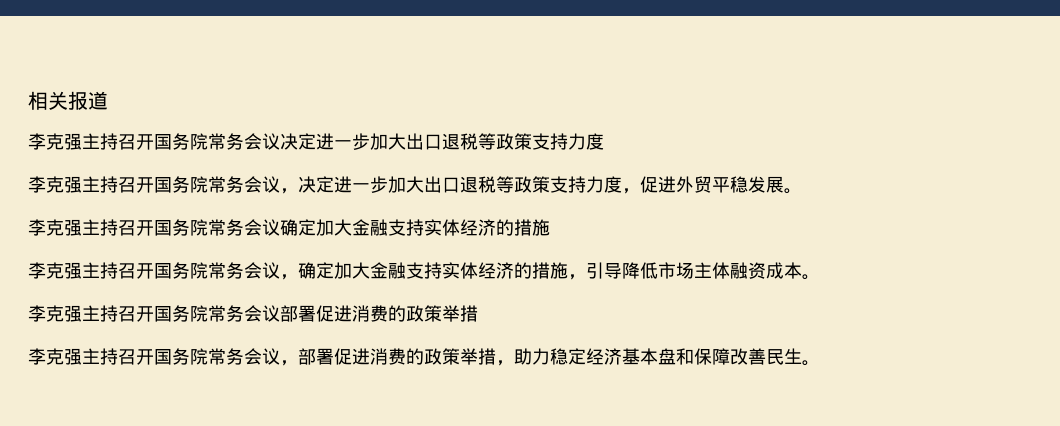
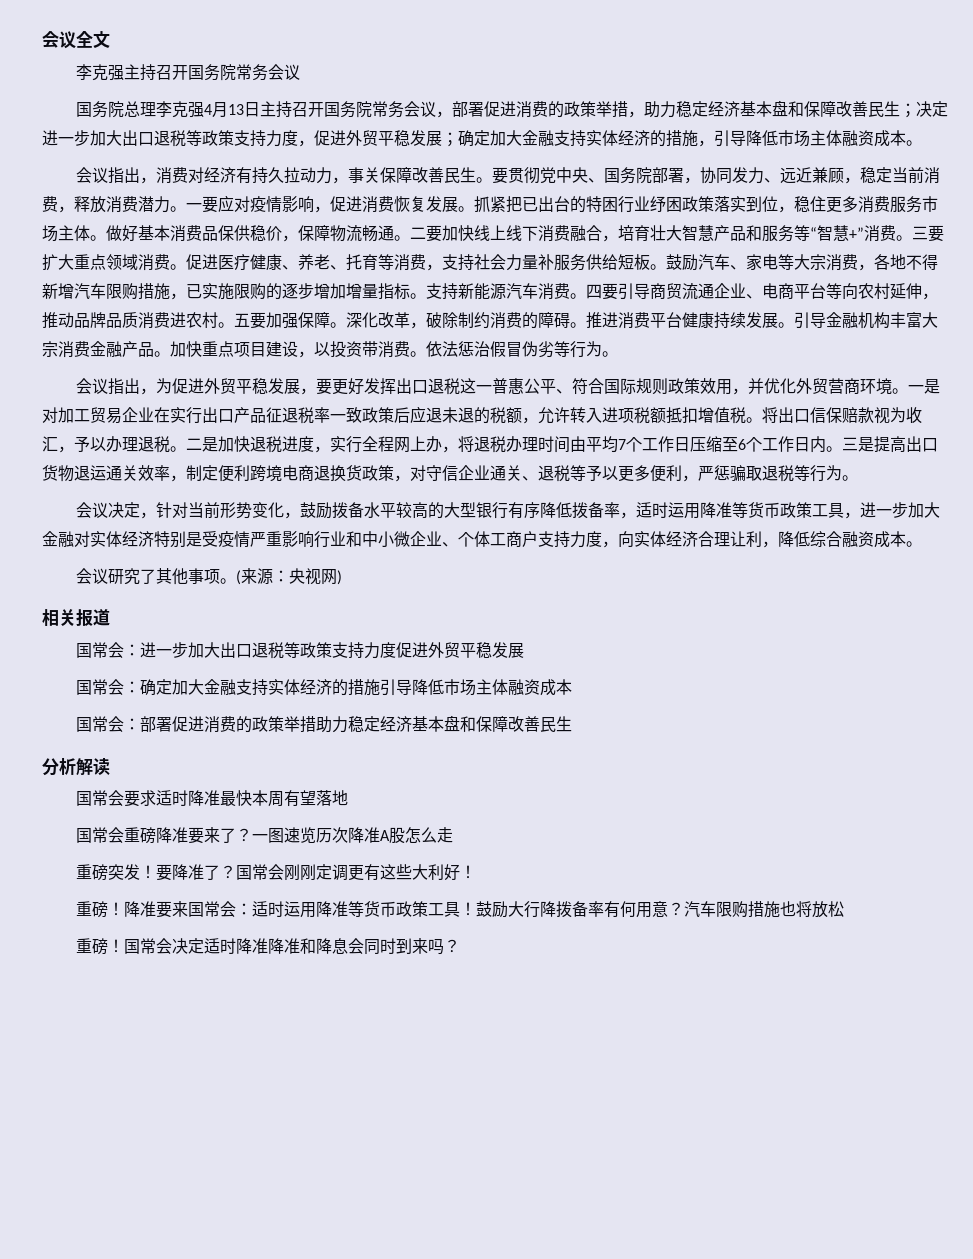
+ 会议全文
+ 李克强主持召开国务院常务会议
+ 国务院总理李克强4月13日主持召开国务院常务会议，部署促进消费的政策举措，助力稳定经济基本盘和保障改善民生；决定进一步加大出口退税等政策支持力度，促进外贸平稳发展；确定加大金融支持实体经济的措施，引导降低市场主体融资成本。
+ 会议指出，消费对经济有持久拉动力，事关保障改善民生。要贯彻党中央、国务院部署，协同发力、远近兼顾，稳定当前消费，释放消费潜力。一要应对疫情影响，促进消费恢复发展。抓紧把已出台的特困行业纾困政策落实到位，稳住更多消费服务市场主体。做好基本消费品保供稳价，保障物流畅通。二要加快线上线下消费融合，培育壮大智慧产品和服务等“智慧+”消费。三要扩大重点领域消费。促进医疗健康、养老、托育等消费，支持社会力量补服务供给短板。鼓励汽车、家电等大宗消费，各地不得新增汽车限购措施，已实施限购的逐步增加增量指标。支持新能源汽车消费。四要引导商贸流通企业、电商平台等向农村延伸，推动品牌品质消费进农村。五要加强保障。深化改革，破除制约消费的障碍。推进消费平台健康持续发展。引导金融机构丰富大宗消费金融产品。加快重点项目建设，以投资带消费。依法惩治假冒伪劣等行为。
+ 会议指出，为促进外贸平稳发展，要更好发挥出口退税这一普惠公平、符合国际规则政策效用，并优化外贸营商环境。一是对加工贸易企业在实行出口产品征退税率一致政策后应退未退的税额，允许转入进项税额抵扣增值税。将出口信保赔款视为收汇，予以办理退税。二是加快退税进度，实行全程网上办，将退税办理时间由平均7个工作日压缩至6个工作日内。三是提高出口货物退运通关效率，制定便利跨境电商退换货政策，对守信企业通关、退税等予以更多便利，严惩骗取退税等行为。
+ 会议决定，针对当前形势变化，鼓励拨备水平较高的大型银行有序降低拨备率，适时运用降准等货币政策工具，进一步加大金融对实体经济特别是受疫情严重影响行业和中小微企业、个体工商户支持力度，向实体经济合理让利，降低综合融资成本。
+ 会议研究了其他事项。(来源：央视网)
  相关报道
- 李克强主持召开国务院常务会议决定进一步加大出口退税等政策支持力度
- 李克强主持召开国务院常务会议，决定进一步加大出口退税等政策支持力度，促进外贸平稳发展。
- 李克强主持召开国务院常务会议确定加大金融支持实体经济的措施
- 李克强主持召开国务院常务会议，确定加大金融支持实体经济的措施，引导降低市场主体融资成本。
- 李克强主持召开国务院常务会议部署促进消费的政策举措
- 李克强主持召开国务院常务会议，部署促进消费的政策举措，助力稳定经济基本盘和保障改善民生。
+ 国常会：进一步加大出口退税等政策支持力度促进外贸平稳发展
+ 国常会：确定加大金融支持实体经济的措施引导降低市场主体融资成本
+ 国常会：部署促进消费的政策举措助力稳定经济基本盘和保障改善民生
+ 分析解读
+ 国常会要求适时降准最快本周有望落地
+ 国常会重磅降准要来了？一图速览历次降准A股怎么走
+ 重磅突发！要降准了？国常会刚刚定调更有这些大利好！
+ 重磅！降准要来国常会：适时运用降准等货币政策工具！鼓励大行降拨备率有何用意？汽车限购措施也将放松
+ 重磅！国常会决定适时降准降准和降息会同时到来吗？

